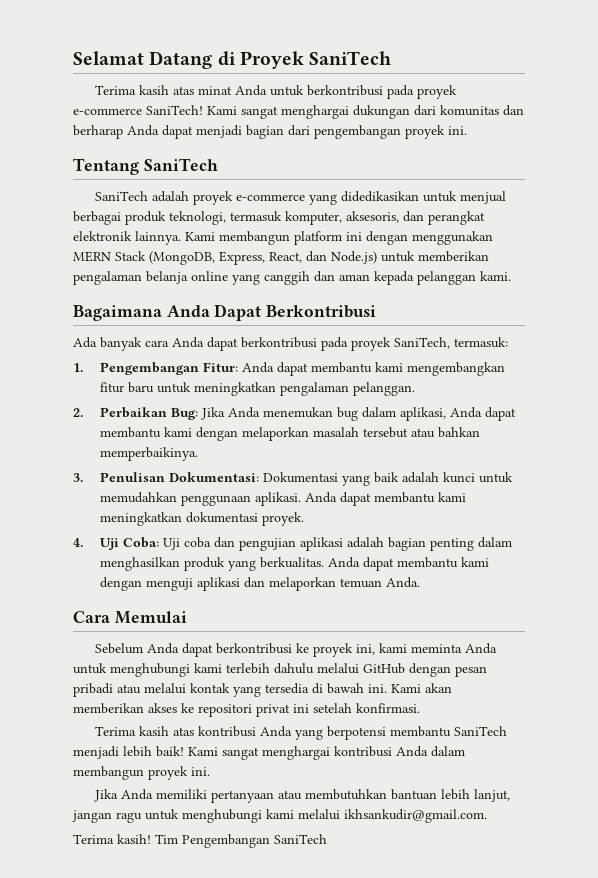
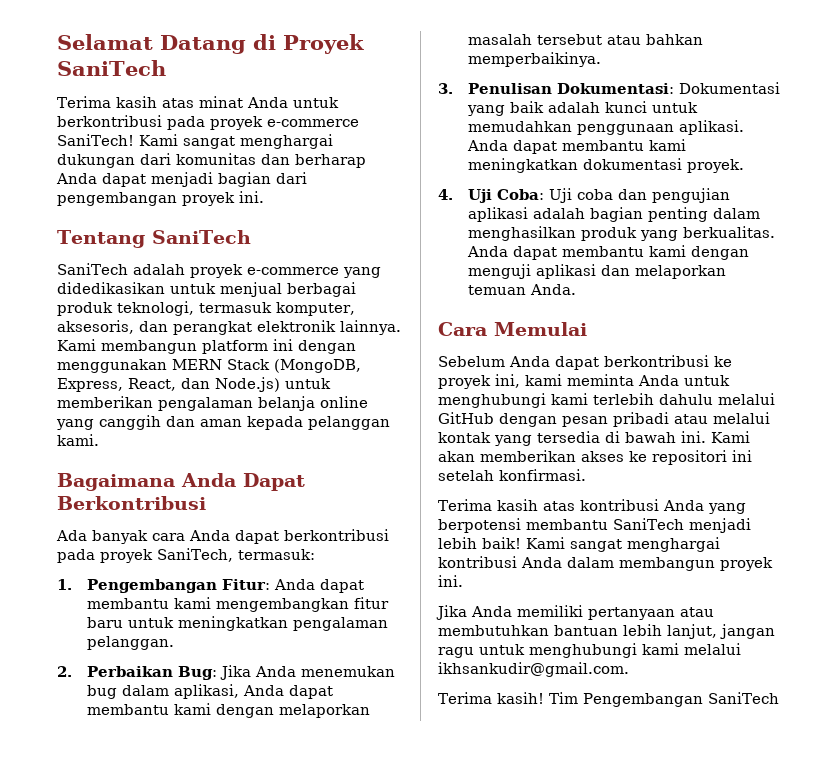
- Kami akan memberikan akses ke repositori privat ini setelah konfirmasi.
+ Kami akan memberikan akses ke repositori ini setelah konfirmasi.

